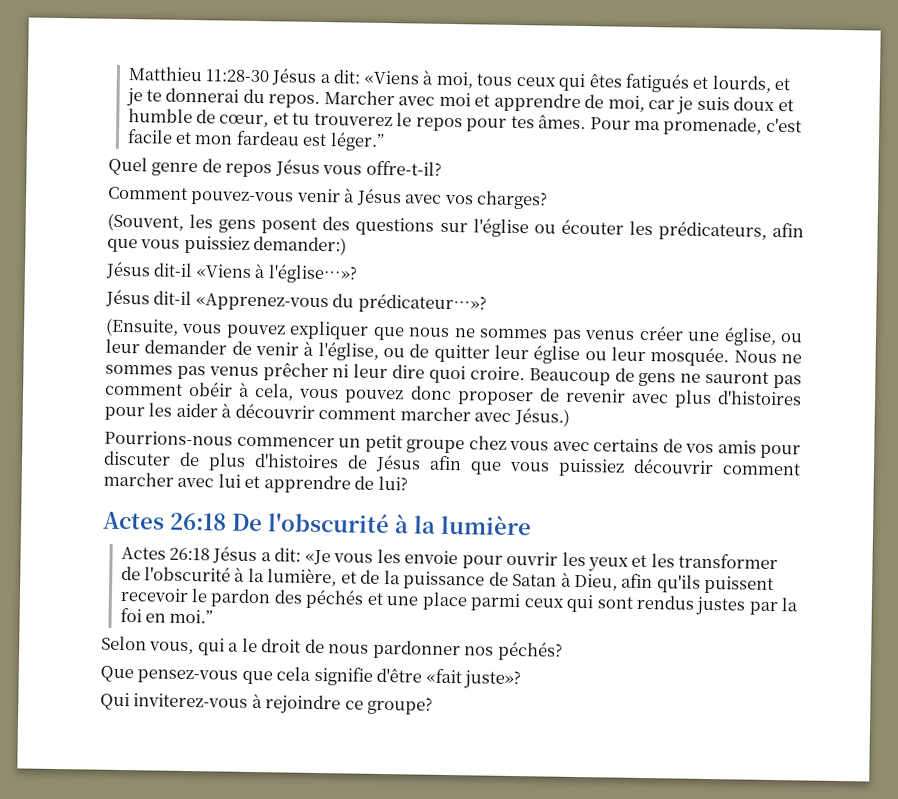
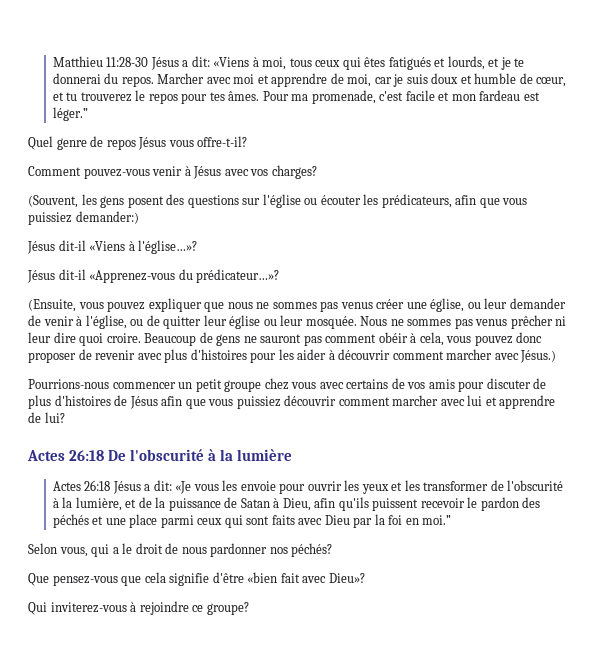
- Actes 26:18 Jésus a dit: «Je vous les envoie pour ouvrir les yeux et les transformer de l'obscurité à la lumière, et de la puissance de Satan à Dieu, afin qu'ils puissent recevoir le pardon des péchés et une place parmi ceux qui sont rendus justes par la foi en moi.”
+ Actes 26:18 Jésus a dit: «Je vous les envoie pour ouvrir les yeux et les transformer de l'obscurité à la lumière, et de la puissance de Satan à Dieu, afin qu'ils puissent recevoir le pardon des péchés et une place parmi ceux qui sont faits avec Dieu par la foi en moi.”
- Que pensez-vous que cela signifie d'être «fait juste»?
+ Que pensez-vous que cela signifie d'être «bien fait avec Dieu»?

